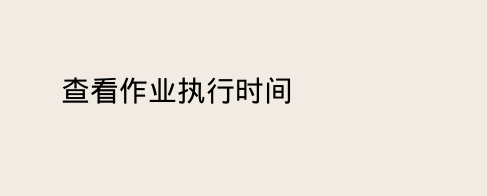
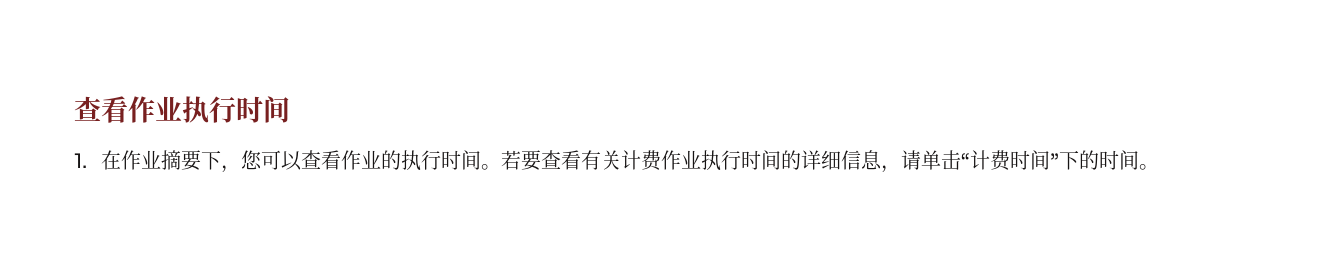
+ 1.在作业摘要下，您可以查看作业的执行时间。若要查看有关计费作业执行时间的详细信息，请单击“计费时间”下的时间。

